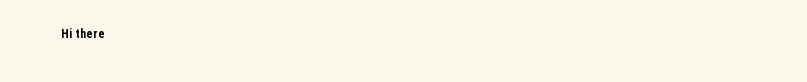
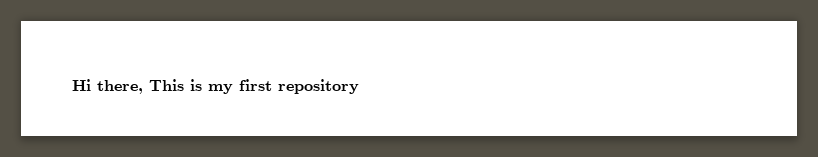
- Hi there
+ Hi there, This is my first repository

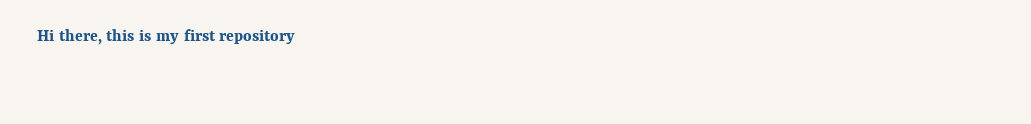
- Hi there, This is my first repository
+ Hi there, this is my first repository

